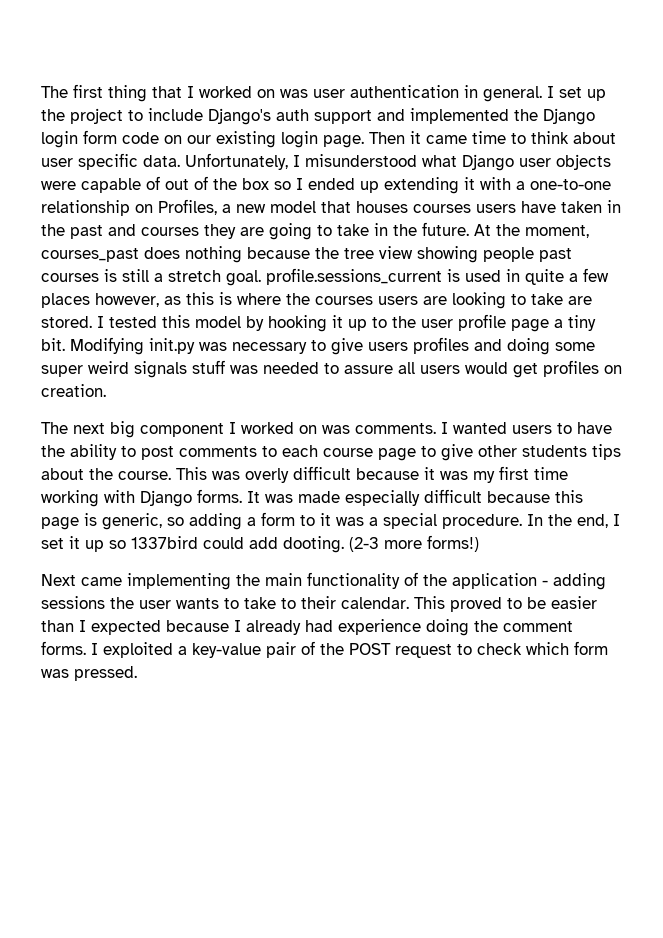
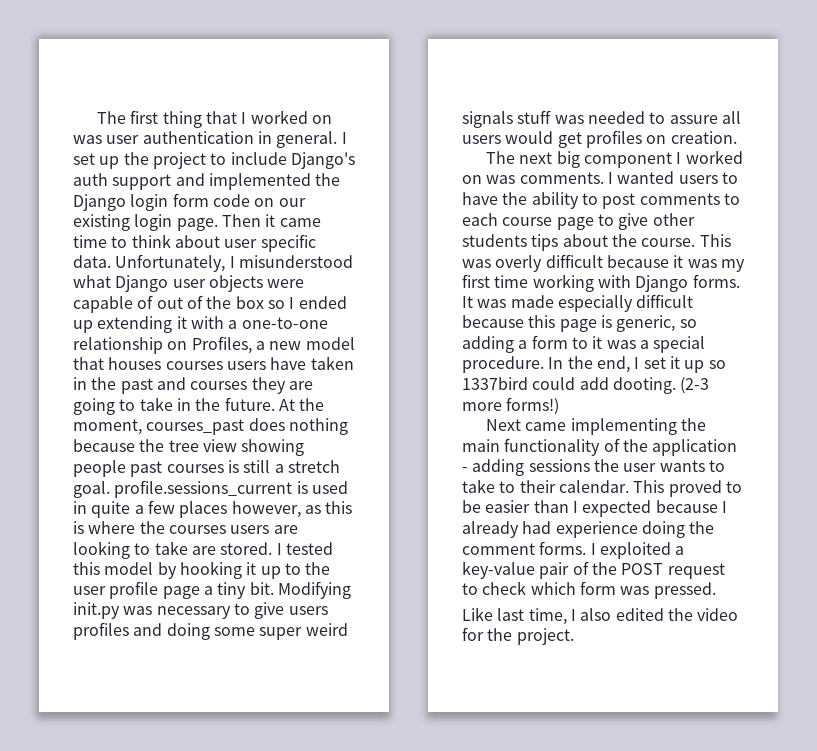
+ Like last time, I also edited the video for the project.

